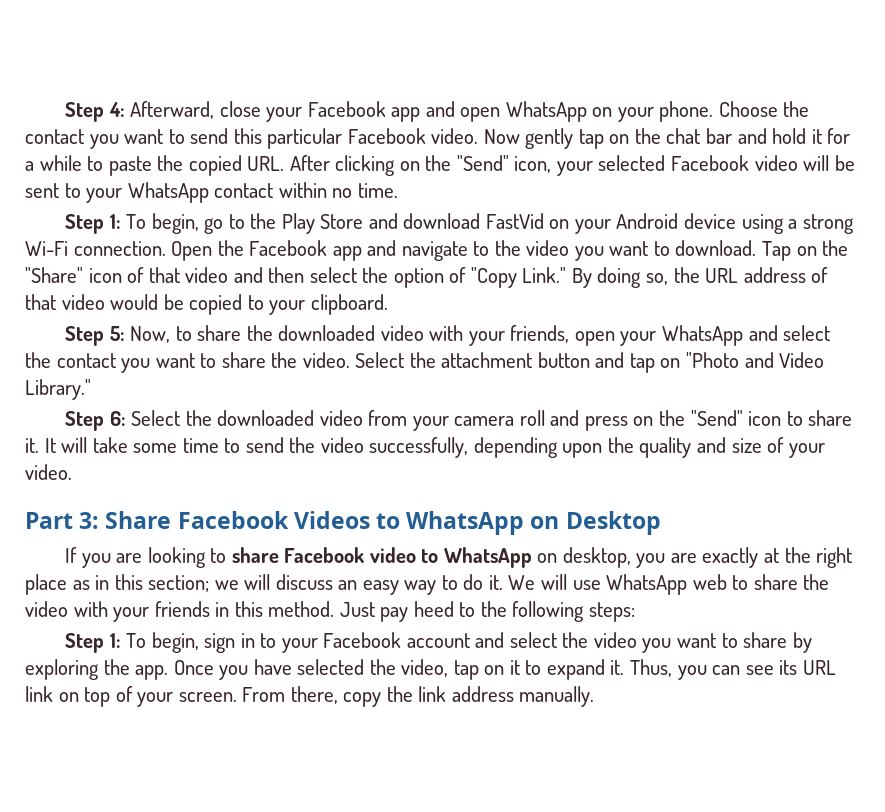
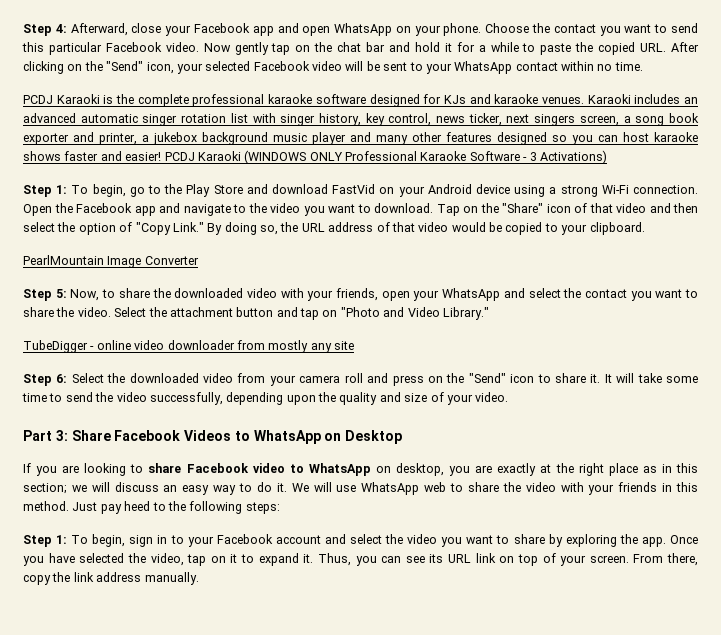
+ PCDJ Karaoki is the complete professional karaoke software designed for KJs and karaoke venues. Karaoki includes an advanced automatic singer rotation list with singer history, key control, news ticker, next singers screen, a song book exporter and printer, a jukebox background music player and many other features designed so you can host karaoke shows faster and easier! PCDJ Karaoki (WINDOWS ONLY Professional Karaoke Software - 3 Activations)
+ PearlMountain Image Converter
+ TubeDigger - online video downloader from mostly any site

